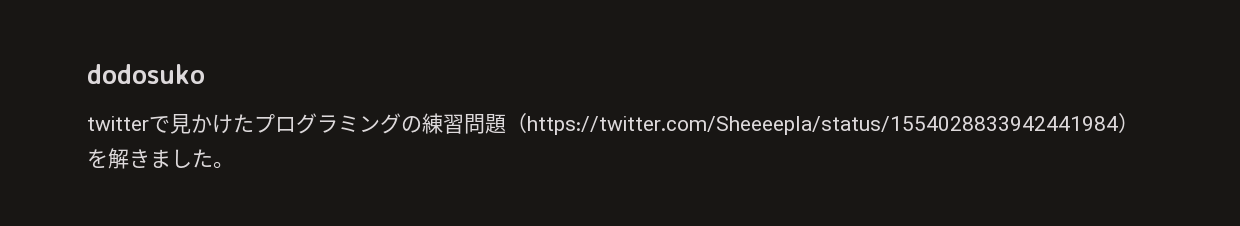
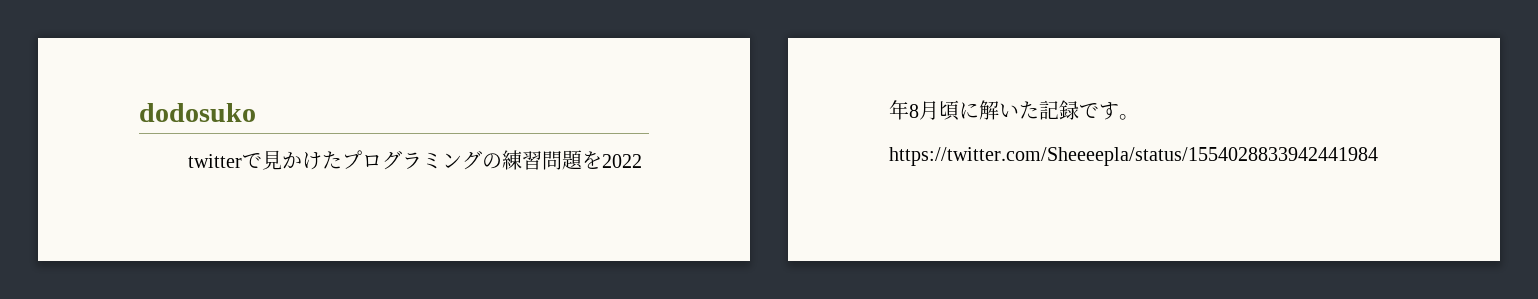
- twitterで見かけたプログラミングの練習問題（https://twitter.com/Sheeeepla/status/1554028833942441984）を解きました。
+ twitterで見かけたプログラミングの練習問題を2022年8月頃に解いた記録です。
+ https://twitter.com/Sheeeepla/status/1554028833942441984

